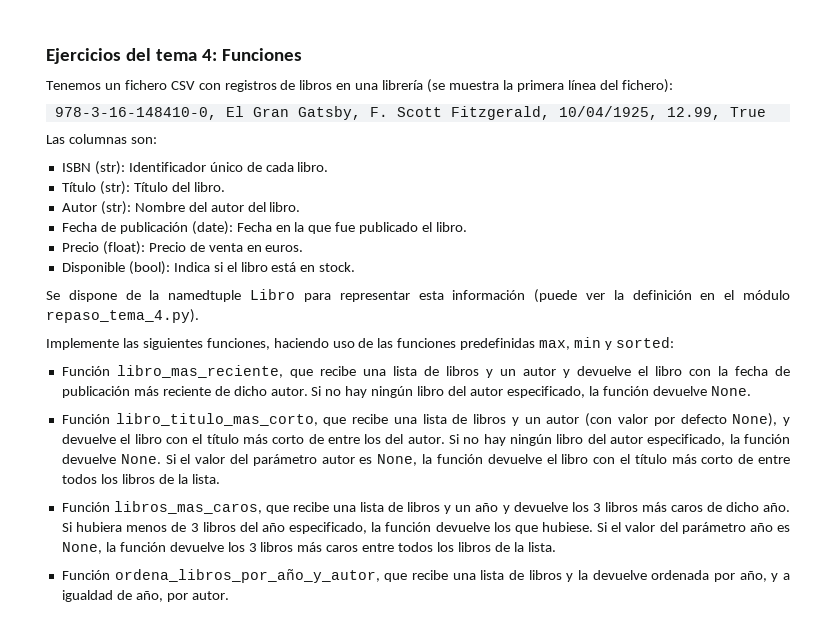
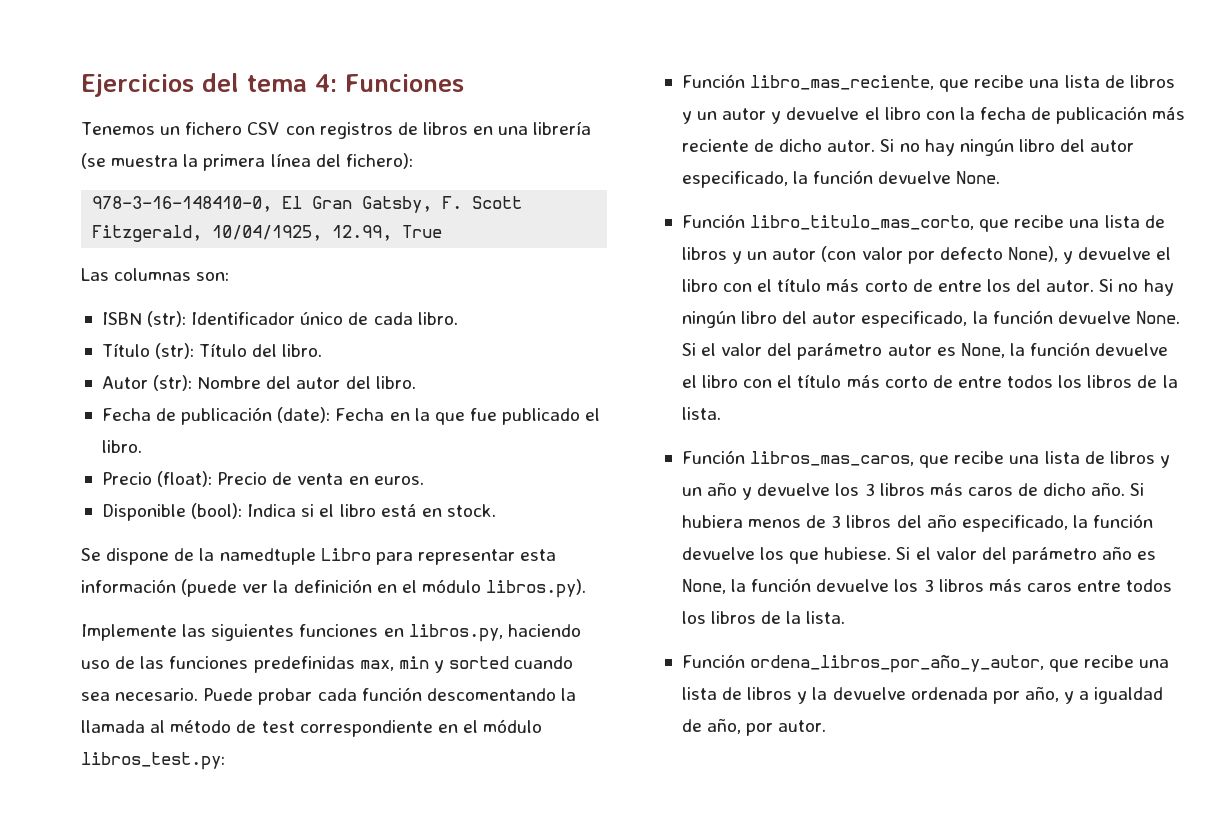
- Se dispone de la namedtuple Libro para representar esta información (puede ver la definición en el módulo repaso_tema_4.py).
+ Se dispone de la namedtuple Libro para representar esta información (puede ver la definición en el módulo libros.py).
- Implemente las siguientes funciones, haciendo uso de las funciones predefinidas max, min y sorted:
+ Implemente las siguientes funciones en libros.py, haciendo uso de las funciones predefinidas max, min y sorted cuando sea necesario. Puede probar cada función descomentando la llamada al método de test correspondiente en el módulo libros_test.py:

